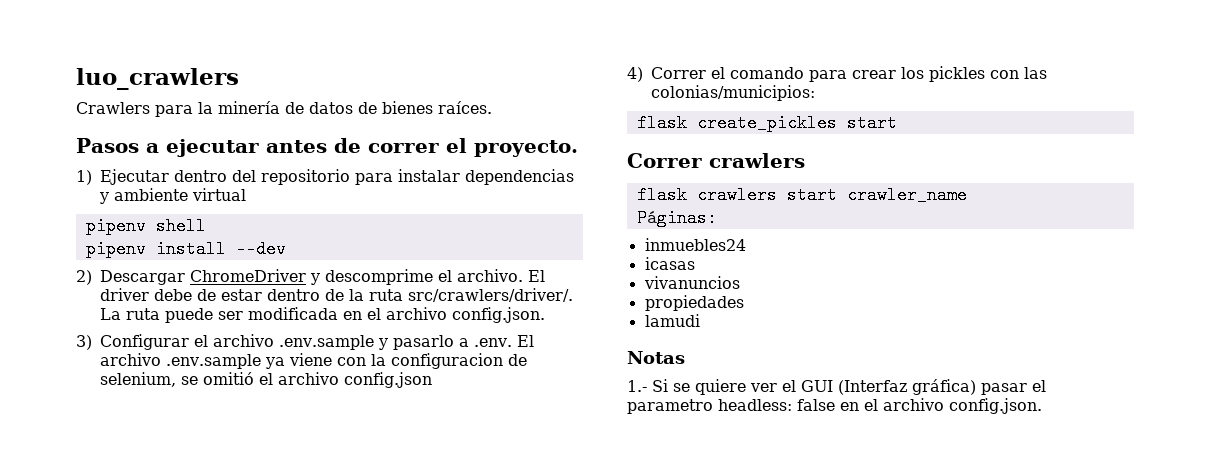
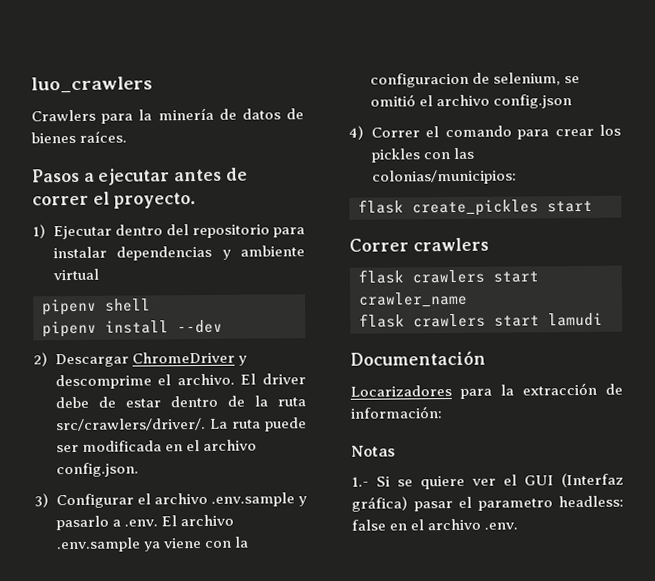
- Páginas:
- inmuebles24
- icasas
- vivanuncios
- propiedades
- lamudi
+ flask crawlers start lamudi
+ Documentación
+ Locarizadores para la extracción de información:
- 1.- Si se quiere ver el GUI (Interfaz gráfica) pasar el parametro headless: false en el archivo config.json.
+ 1.- Si se quiere ver el GUI (Interfaz gráfica) pasar el parametro headless: false en el archivo .env.

